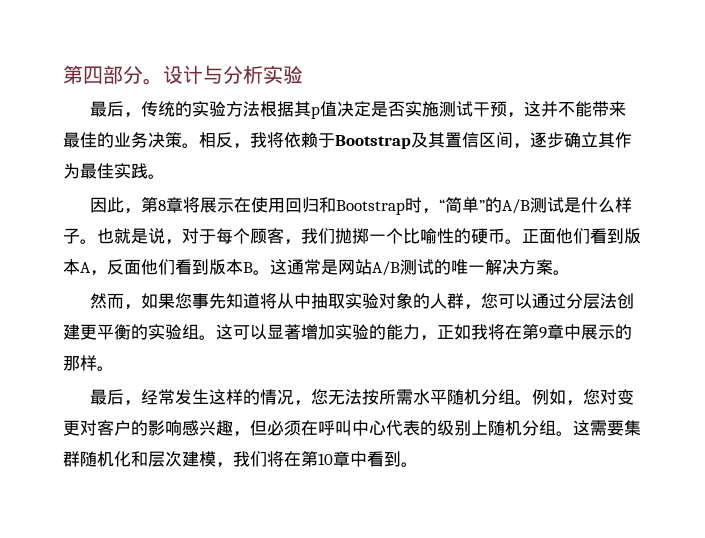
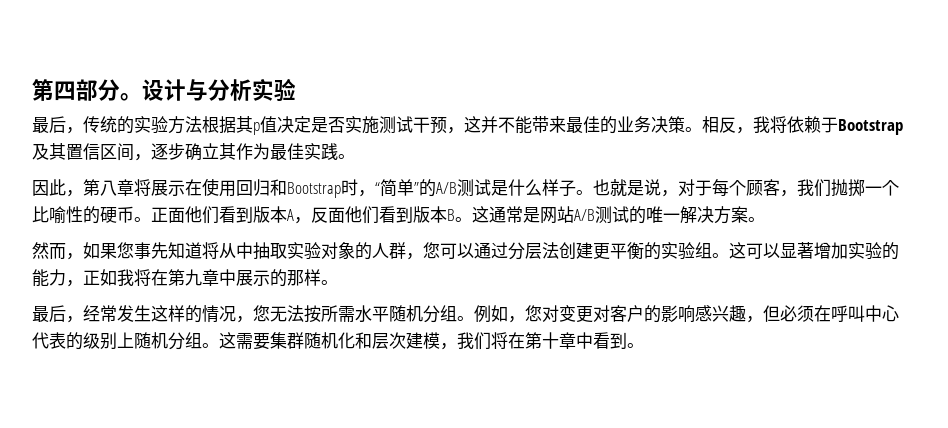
- 因此，第8章将展示在使用回归和Bootstrap时，“简单”的A/B测试是什么样子。
+ 因此，第八章将展示在使用回归和Bootstrap时，“简单”的A/B测试是什么样子。
- 这可以显著增加实验的能力，正如我将在第9章中展示的那样。
+ 这可以显著增加实验的能力，正如我将在第九章中展示的那样。
- 这需要集群随机化和层次建模，我们将在第10章中看到。
+ 这需要集群随机化和层次建模，我们将在第十章中看到。

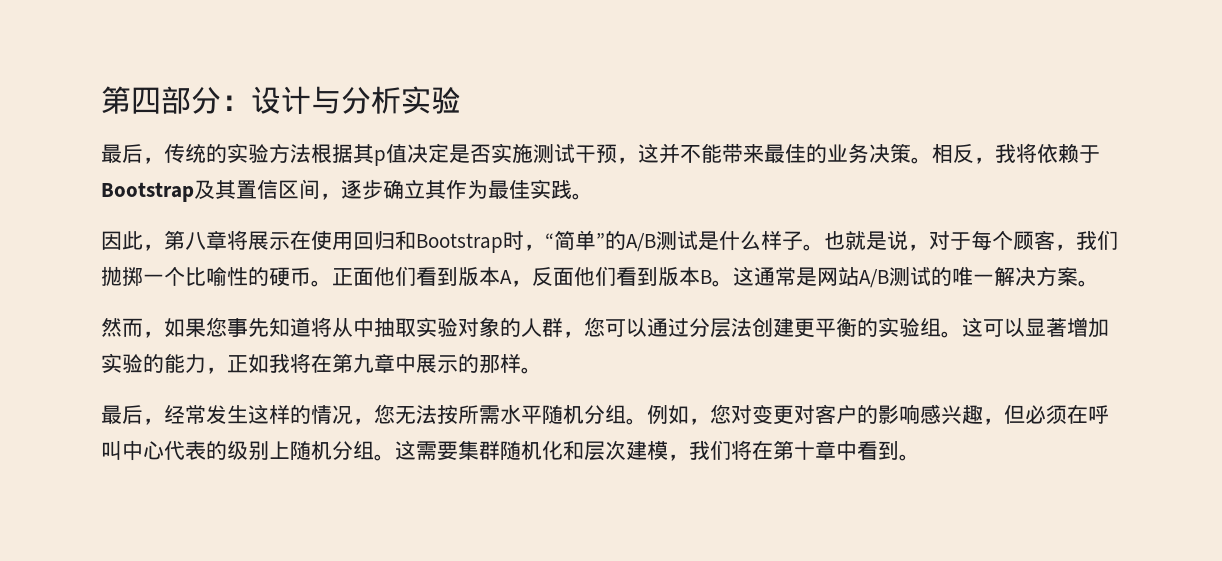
- 第四部分。设计与分析实验
+ 第四部分：设计与分析实验

